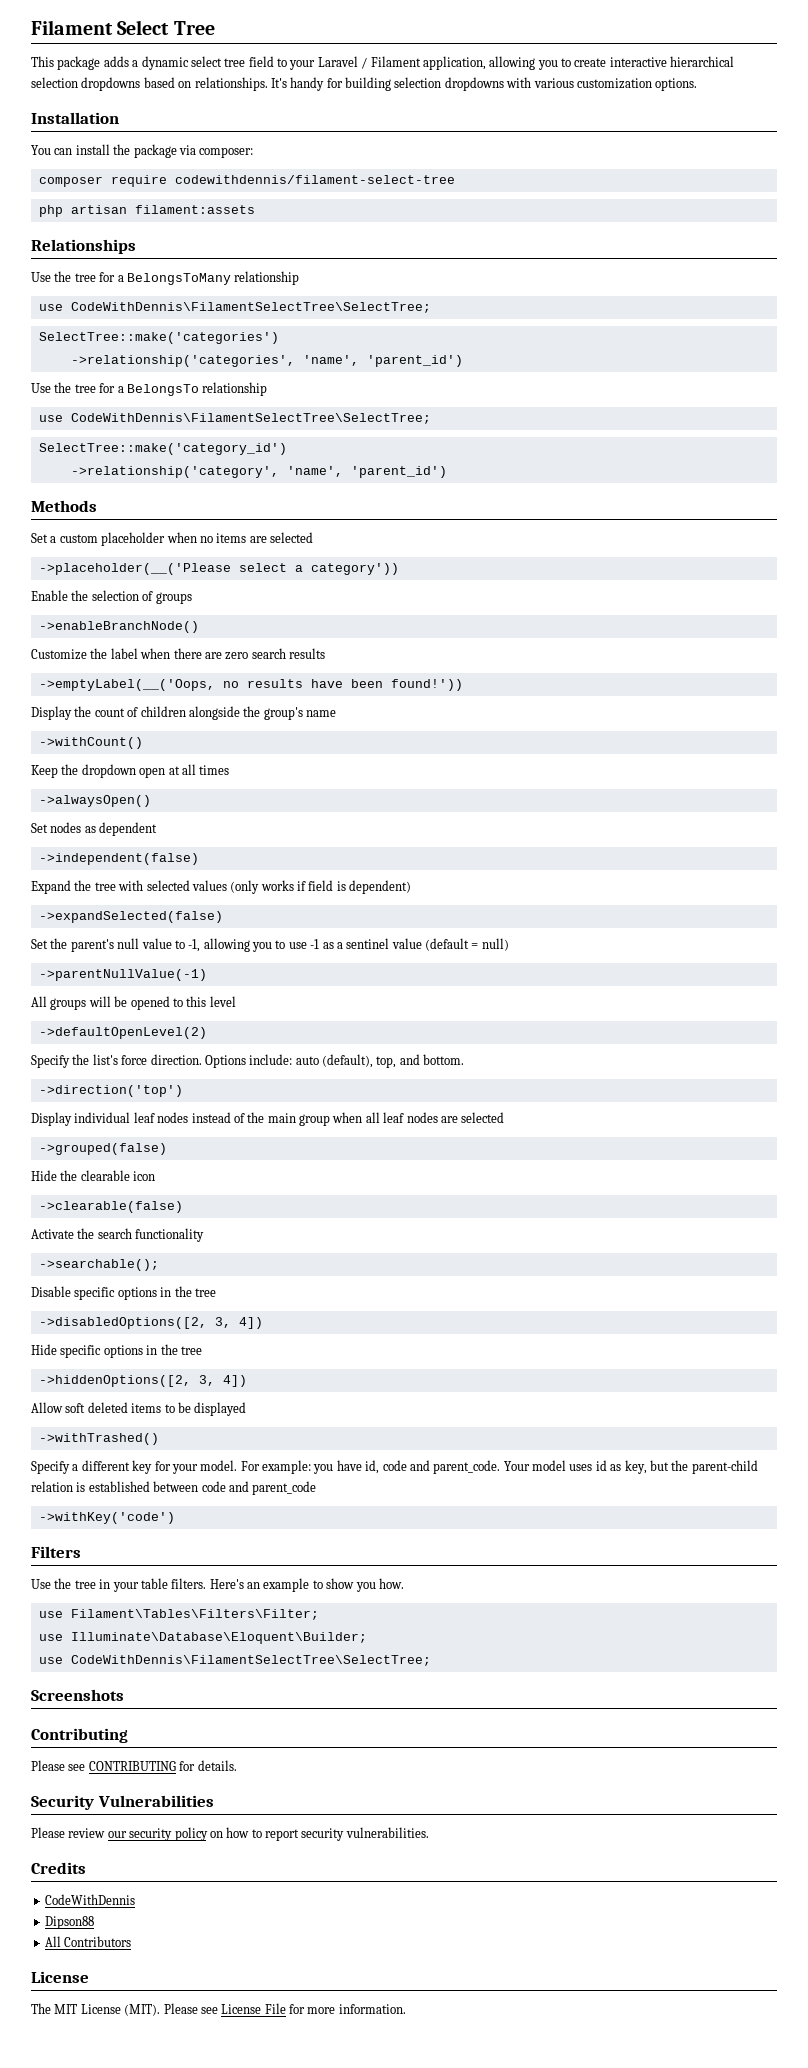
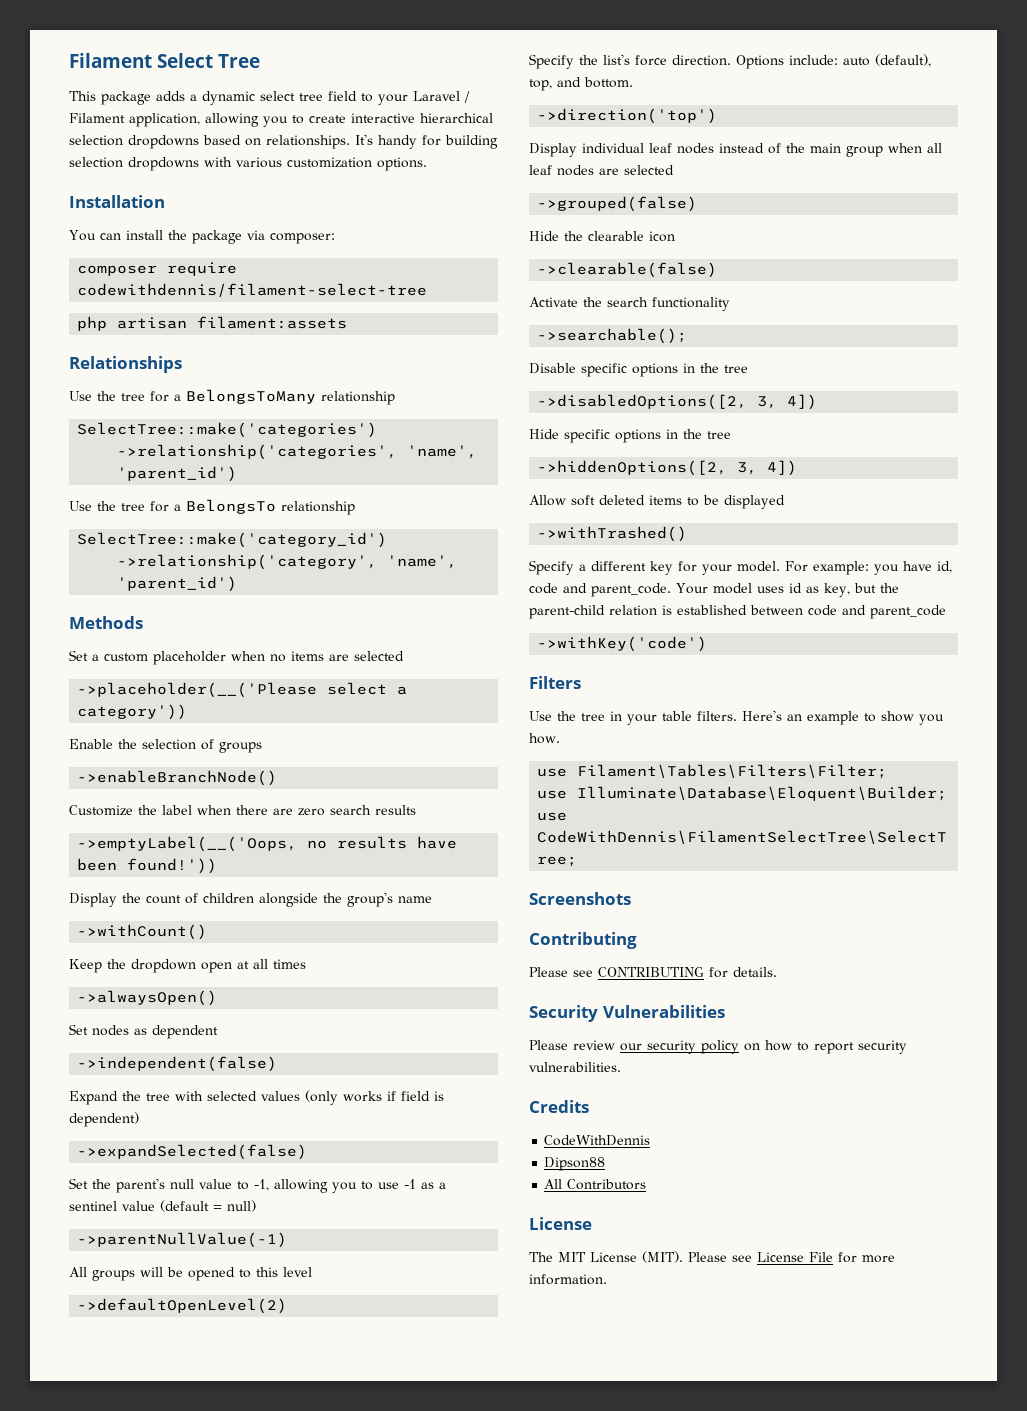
  Use the tree for a BelongsToMany relationship
- use CodeWithDennis\FilamentSelectTree\SelectTree;
  Use the tree for a BelongsTo relationship
- use CodeWithDennis\FilamentSelectTree\SelectTree;

